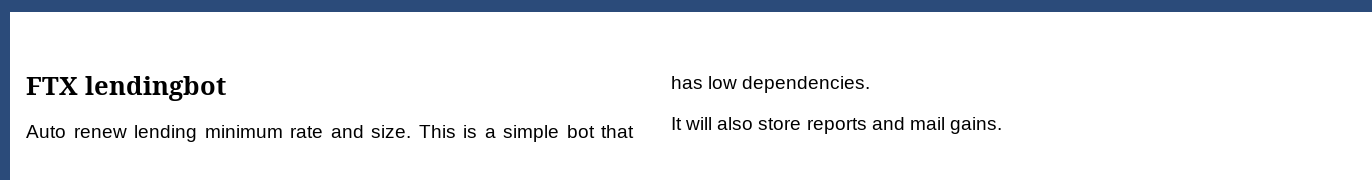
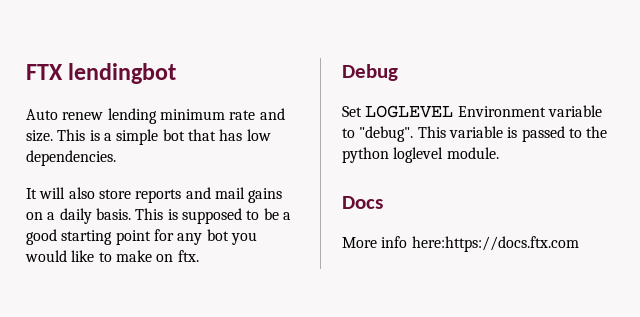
- It will also store reports and mail gains.
+ It will also store reports and mail gains on a daily basis. This is supposed to be a good starting point for any bot you would like to make on ftx.
+ Debug
+ Set LOGLEVEL Environment variable to "debug". This variable is passed to the python loglevel module.
+ Docs
+ More info here:https://docs.ftx.com

